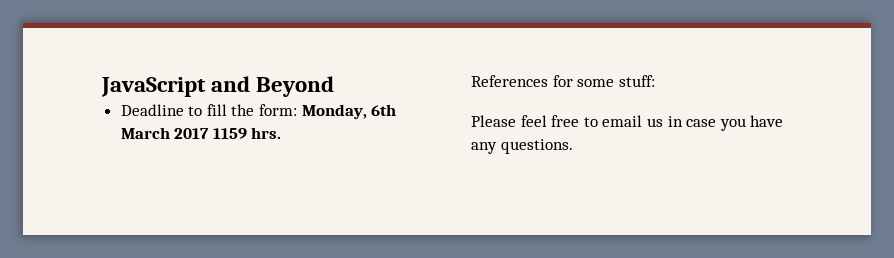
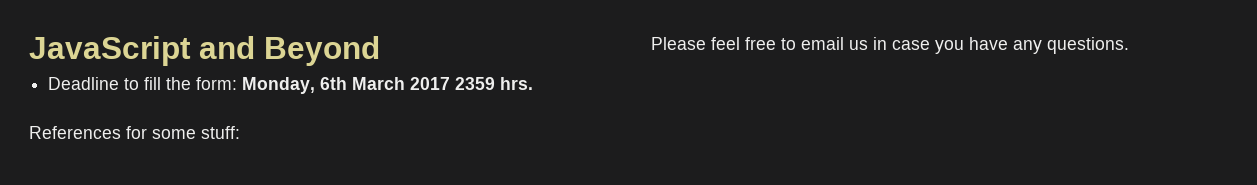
- Deadline to fill the form: Monday, 6th March 2017 1159 hrs.
+ Deadline to fill the form: Monday, 6th March 2017 2359 hrs.

